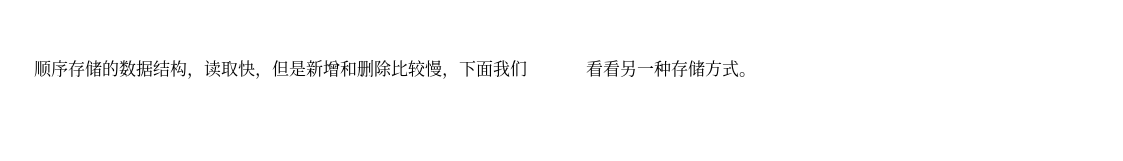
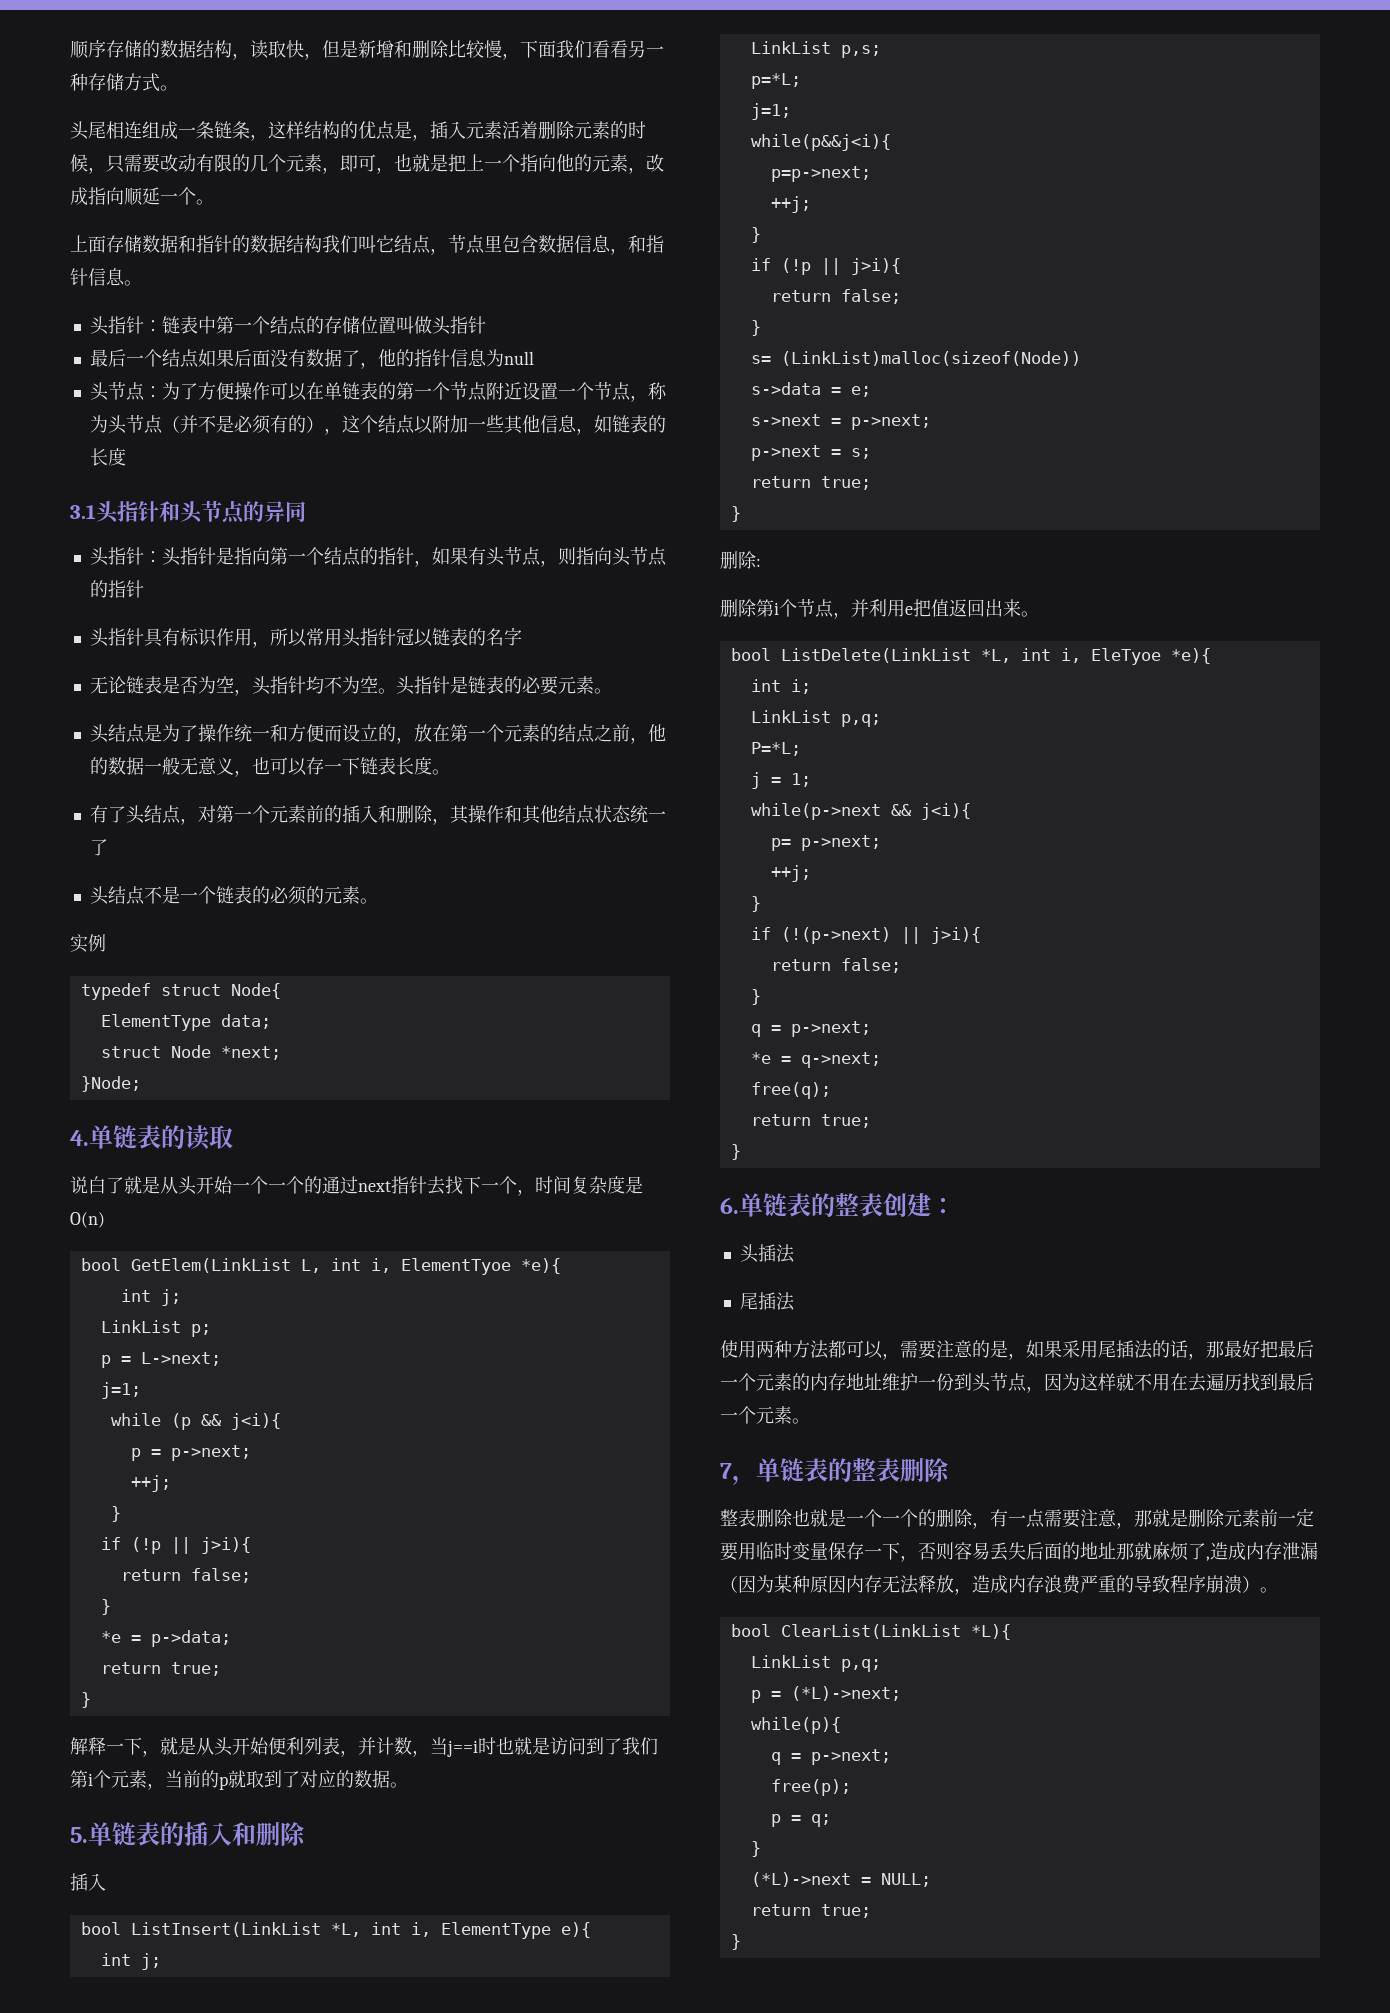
+ 头尾相连组成一条链条，这样结构的优点是，插入元素活着删除元素的时候，只需要改动有限的几个元素，即可，也就是把上一个指向他的元素，改成指向顺延一个。
+ 上面存储数据和指针的数据结构我们叫它结点，节点里包含数据信息，和指针信息。
+ 头指针：链表中第一个结点的存储位置叫做头指针
+ 最后一个结点如果后面没有数据了，他的指针信息为null
+ 头节点：为了方便操作可以在单链表的第一个节点附近设置一个节点，称为头节点（并不是必须有的），这个结点以附加一些其他信息，如链表的长度
+ 3.1头指针和头节点的异同
+ 头指针：头指针是指向第一个结点的指针，如果有头节点，则指向头节点的指针
+ 头指针具有标识作用，所以常用头指针冠以链表的名字
+ 无论链表是否为空，头指针均不为空。头指针是链表的必要元素。
+ 头结点是为了操作统一和方便而设立的，放在第一个元素的结点之前，他的数据一般无意义，也可以存一下链表长度。
+ 有了头结点，对第一个元素前的插入和删除，其操作和其他结点状态统一了
+ 头结点不是一个链表的必须的元素。
+ 实例
+ typedef struct Node{
+ ElementType data;
+ struct Node *next;
+ }Node;
+ 4.单链表的读取
+ 说白了就是从头开始一个一个的通过next指针去找下一个，时间复杂度是O(n)
+ bool GetElem(LinkList L, int i, ElementTyoe *e){
+ int j;
+ LinkList p;
+ p = L->next;
+ j=1;
+ while (p && j<i){
+ p = p->next;
+ ++j;
+ }
+ if (!p || j>i){
+ return false;
+ }
+ *e = p->data;
+ return true;
+ }
+ 解释一下，就是从头开始便利列表，并计数，当j==i时也就是访问到了我们第i个元素，当前的p就取到了对应的数据。
+ 5.单链表的插入和删除
+ 插入
+ bool ListInsert(LinkList *L, int i, ElementType e){
+ int j;
+ LinkList p,s;
+ p=*L;
+ j=1;
+ while(p&&j<i){
+ p=p->next;
+ ++j;
+ }
+ if (!p || j>i){
+ return false;
+ }
+ s= (LinkList)malloc(sizeof(Node))
+ s->data = e;
+ s->next = p->next;
+ p->next = s;
+ return true;
+ }
+ 删除:
+ 删除第i个节点，并利用e把值返回出来。
+ bool ListDelete(LinkList *L, int i, EleTyoe *e){
+ int i;
+ LinkList p,q;
+ P=*L;
+ j = 1;
+ while(p->next && j<i){
+ p= p->next;
+ ++j;
+ }
+ if (!(p->next) || j>i){
+ return false;
+ }
+ q = p->next;
+ *e = q->next;
+ free(q);
+ return true;
+ }
+ 6.单链表的整表创建：
+ 头插法
+ 尾插法
+ 使用两种方法都可以，需要注意的是，如果采用尾插法的话，那最好把最后一个元素的内存地址维护一份到头节点，因为这样就不用在去遍历找到最后一个元素。
+ 7，单链表的整表删除
+ 整表删除也就是一个一个的删除，有一点需要注意，那就是删除元素前一定要用临时变量保存一下，否则容易丢失后面的地址那就麻烦了,造成内存泄漏（因为某种原因内存无法释放，造成内存浪费严重的导致程序崩溃）。
+ bool ClearList(LinkList *L){
+ LinkList p,q;
+ p = (*L)->next;
+ while(p){
+ q = p->next;
+ free(p);
+ p = q;
+ }
+ (*L)->next = NULL;
+ return true;
+ }

